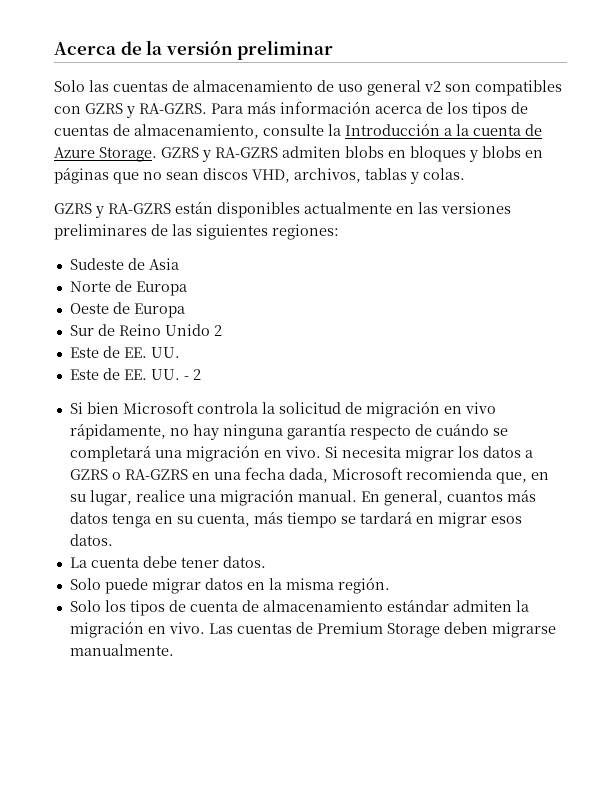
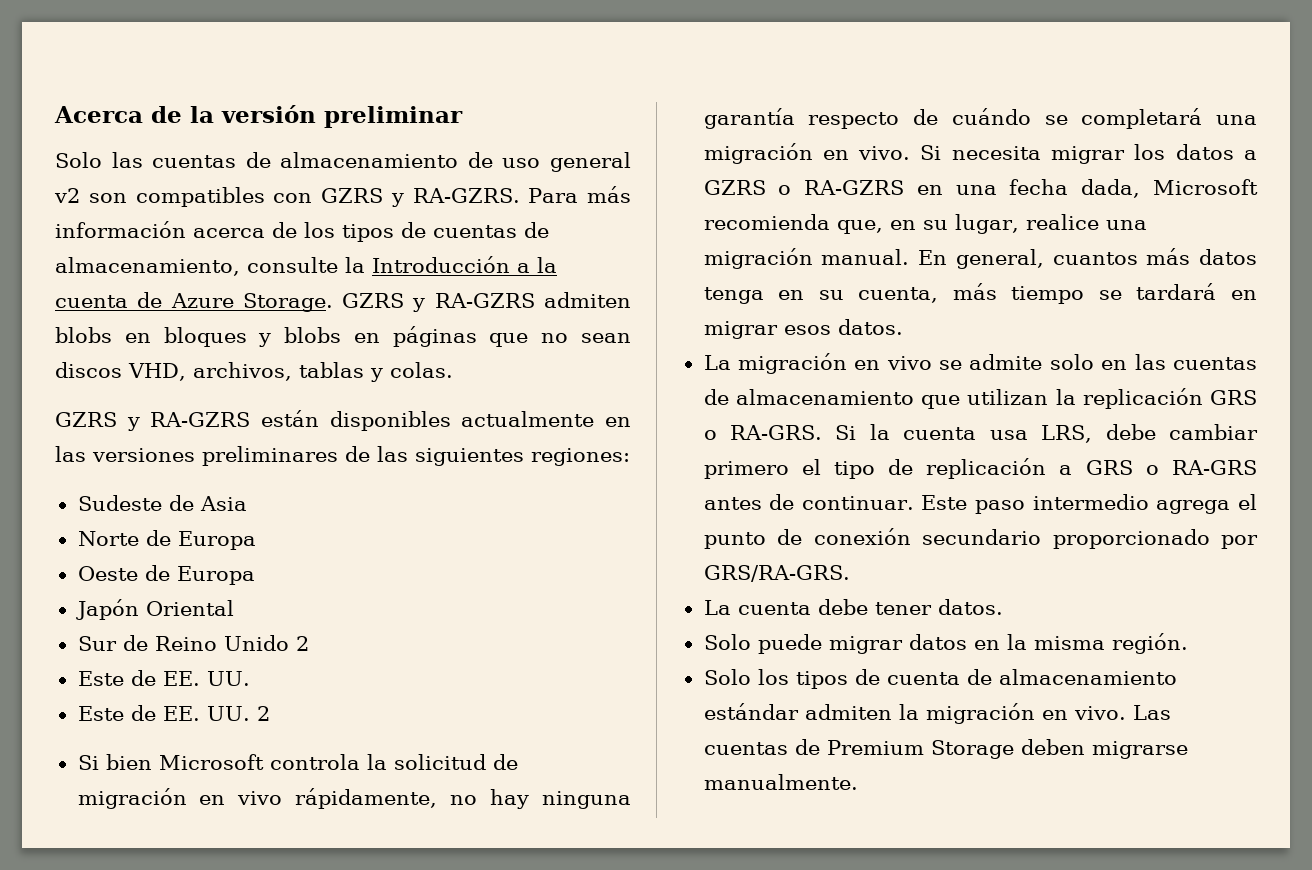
+ Japón Oriental
- Este de EE. UU. - 2
+ Este de EE. UU. 2
+ La migración en vivo se admite solo en las cuentas de almacenamiento que utilizan la replicación GRS o RA-GRS. Si la cuenta usa LRS, debe cambiar primero el tipo de replicación a GRS o RA-GRS antes de continuar. Este paso intermedio agrega el punto de conexión secundario proporcionado por GRS/RA-GRS.

